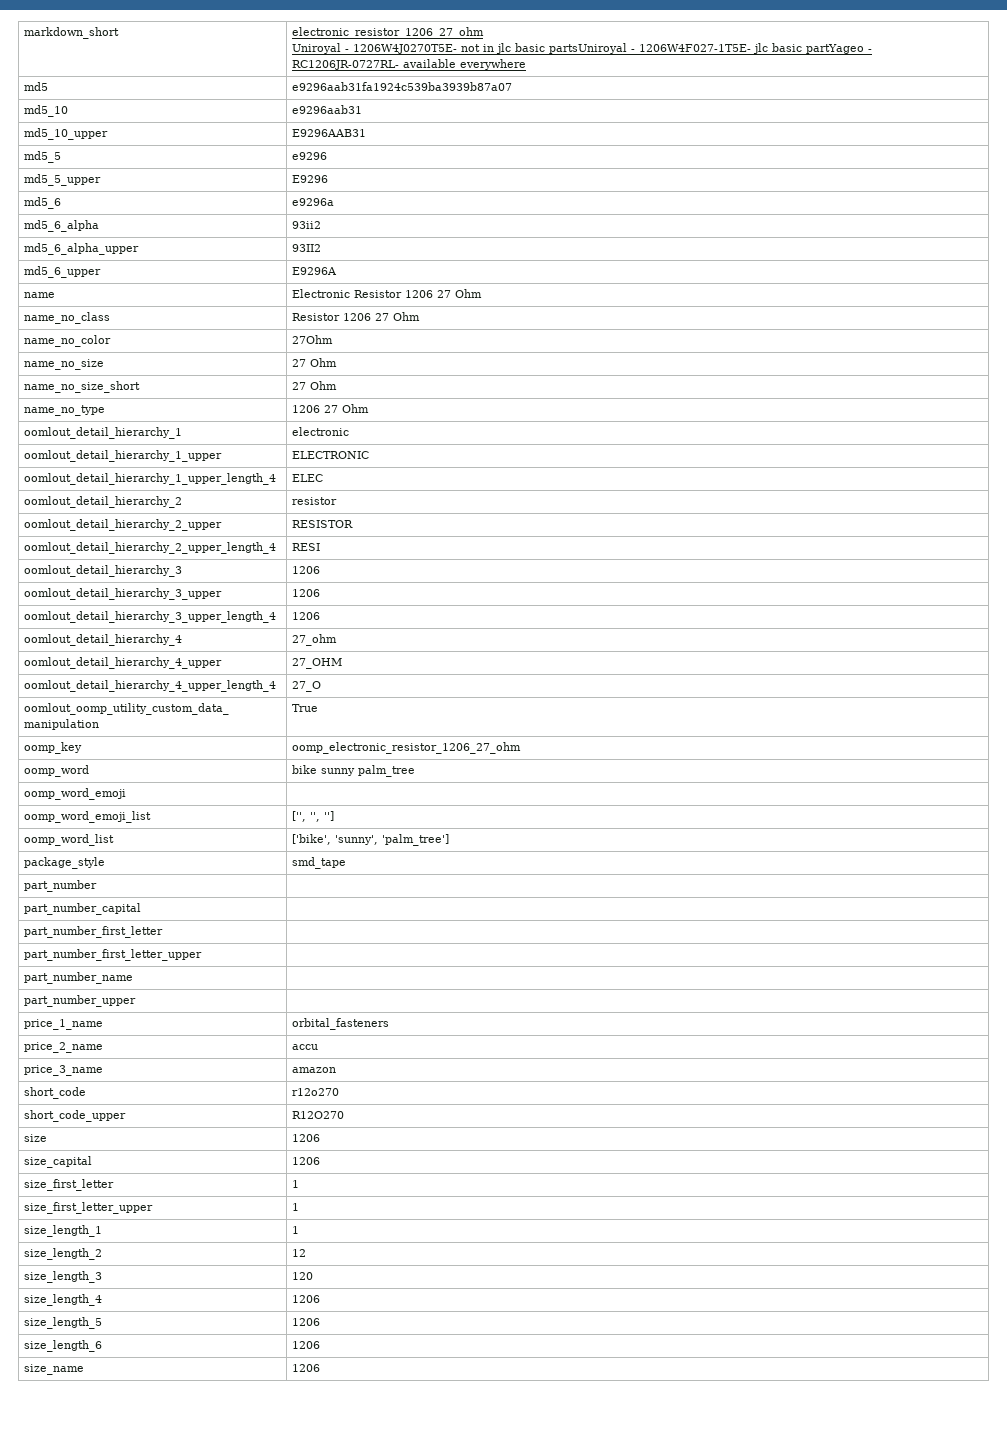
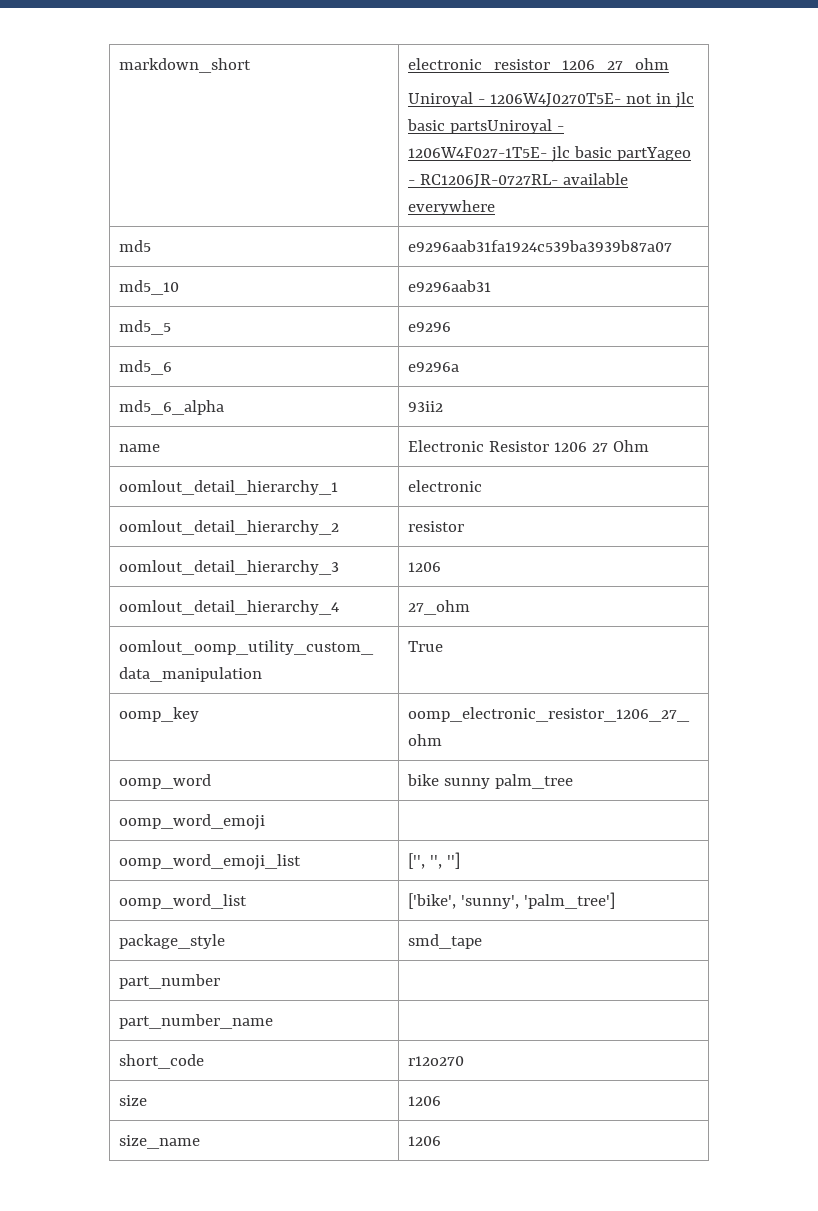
- md5_10_upper | E9296AAB31
- md5_5_upper | E9296
- md5_6_alpha_upper | 93II2
- md5_6_upper | E9296A
- name_no_class | Resistor 1206 27 Ohm
- name_no_color | 27Ohm
- name_no_size | 27 Ohm
- name_no_size_short | 27 Ohm
- name_no_type | 1206 27 Ohm
  oomlout_detail_hierarchy_1 | electronic
- oomlout_detail_hierarchy_1_upper | ELECTRONIC
- oomlout_detail_hierarchy_1_upper_length_4 | ELEC
  oomlout_detail_hierarchy_2 | resistor
- oomlout_detail_hierarchy_2_upper | RESISTOR
- oomlout_detail_hierarchy_2_upper_length_4 | RESI
  oomlout_detail_hierarchy_3 | 1206
- oomlout_detail_hierarchy_3_upper | 1206
- oomlout_detail_hierarchy_3_upper_length_4 | 1206
  oomlout_detail_hierarchy_4 | 27_ohm
- oomlout_detail_hierarchy_4_upper | 27_OHM
- oomlout_detail_hierarchy_4_upper_length_4 | 27_O
- part_number_capital |
- part_number_first_letter |
- part_number_first_letter_upper |
  part_number_name |
- part_number_upper |
- price_1_name | orbital_fasteners
- price_2_name | accu
- price_3_name | amazon
- short_code_upper | R12O270
- size_capital | 1206
- size_first_letter | 1
- size_first_letter_upper | 1
- size_length_1 | 1
- size_length_2 | 12
- size_length_3 | 120
- size_length_4 | 1206
- size_length_5 | 1206
- size_length_6 | 1206

